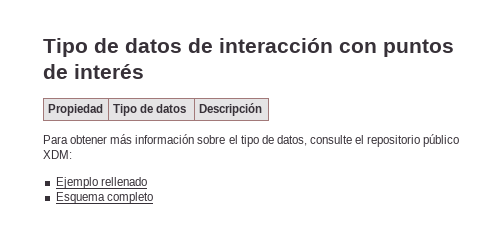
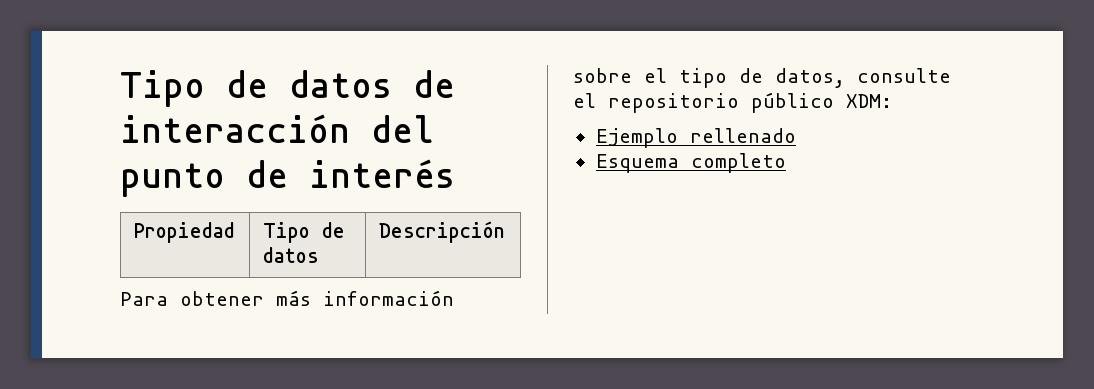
- Tipo de datos de interacción con puntos de interés
+ Tipo de datos de interacción del punto de interés

